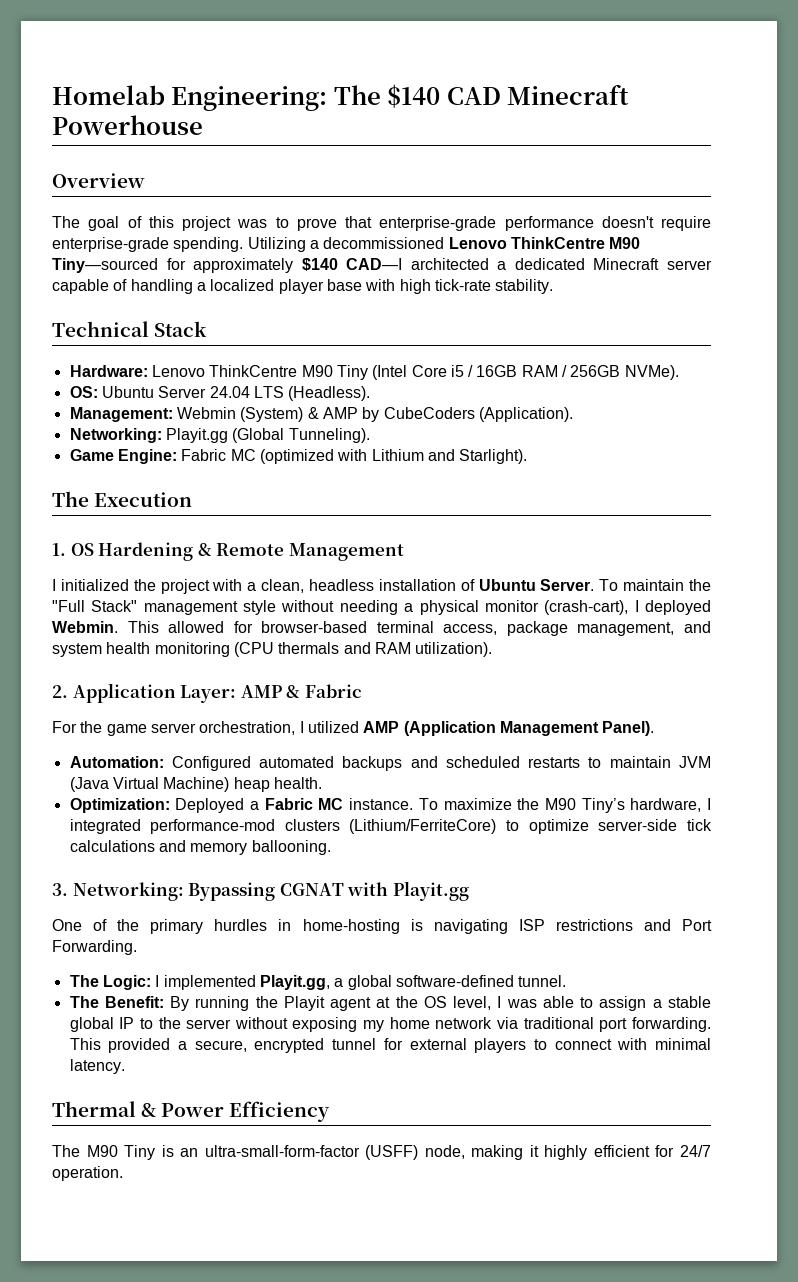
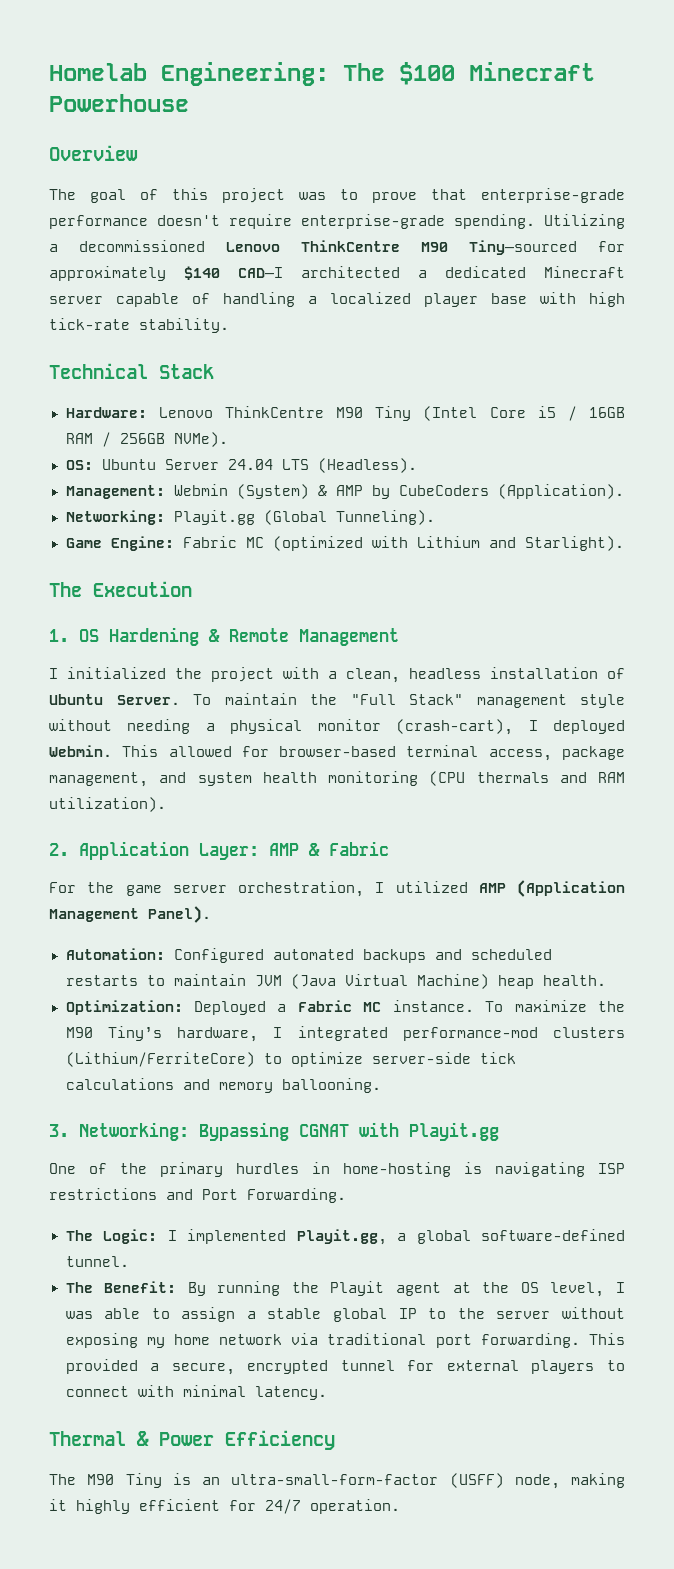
- Homelab Engineering: The $140 CAD Minecraft Powerhouse
+ Homelab Engineering: The $100 Minecraft Powerhouse

